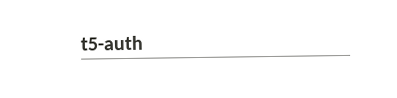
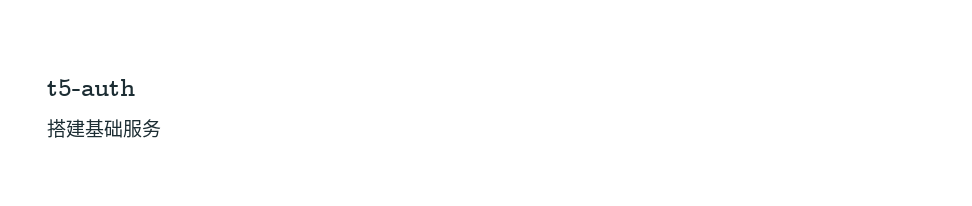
+ 搭建基础服务

